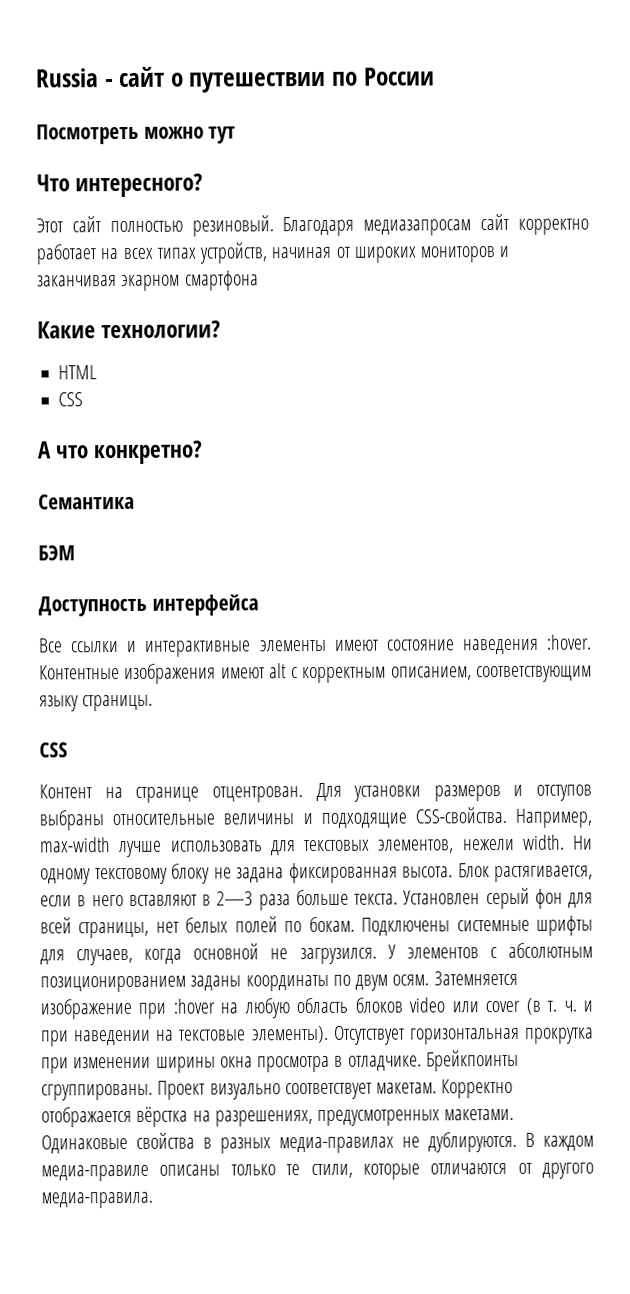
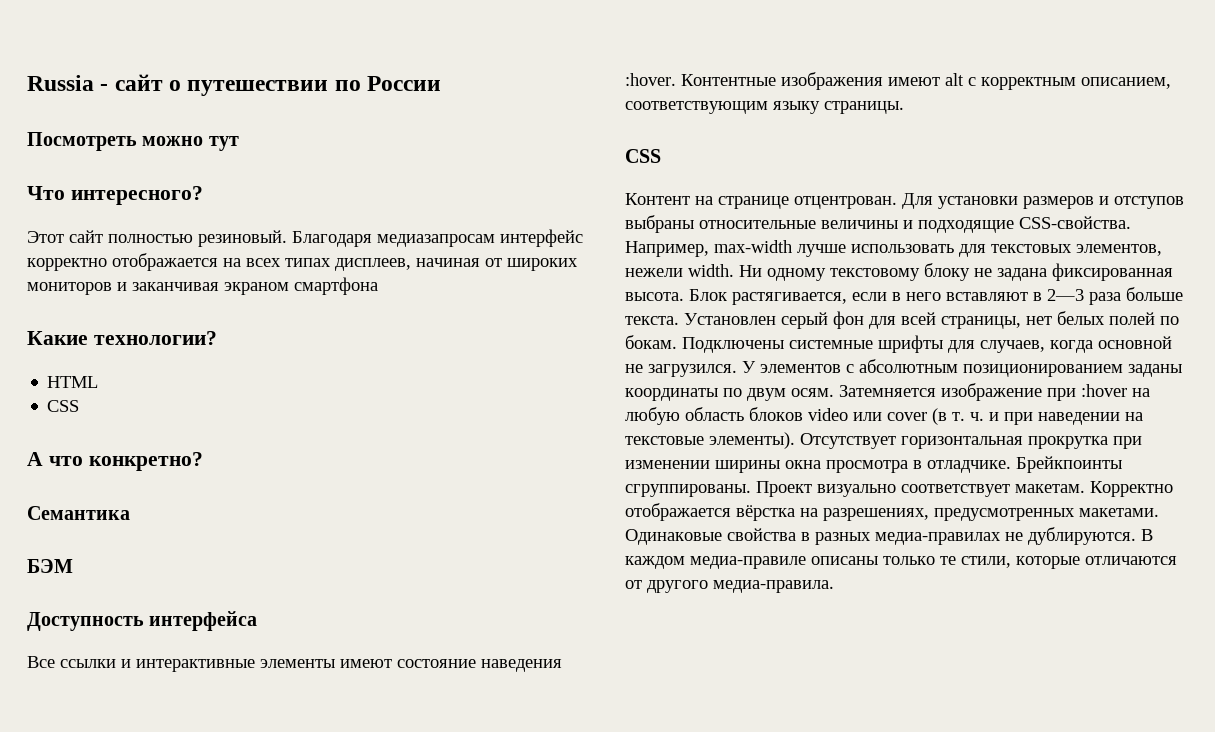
- Благодаря медиазапросам сайт корректно работает на всех типах устройств, начиная от широких мониторов и заканчивая экарном смартфона
+ Благодаря медиазапросам интерфейс корректно отображается на всех типах дисплеев, начиная от широких мониторов и заканчивая экраном смартфона

